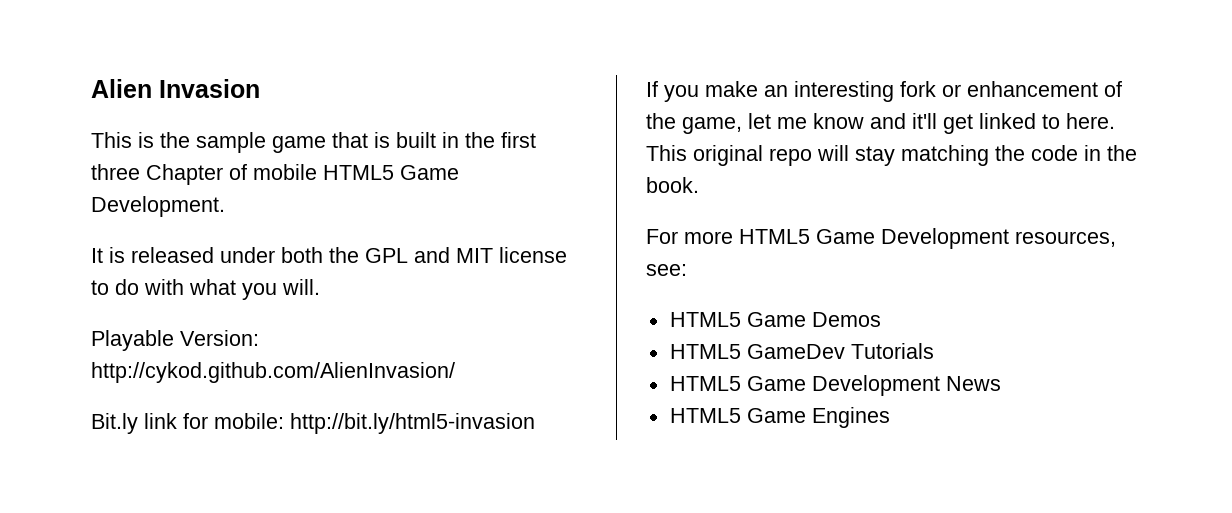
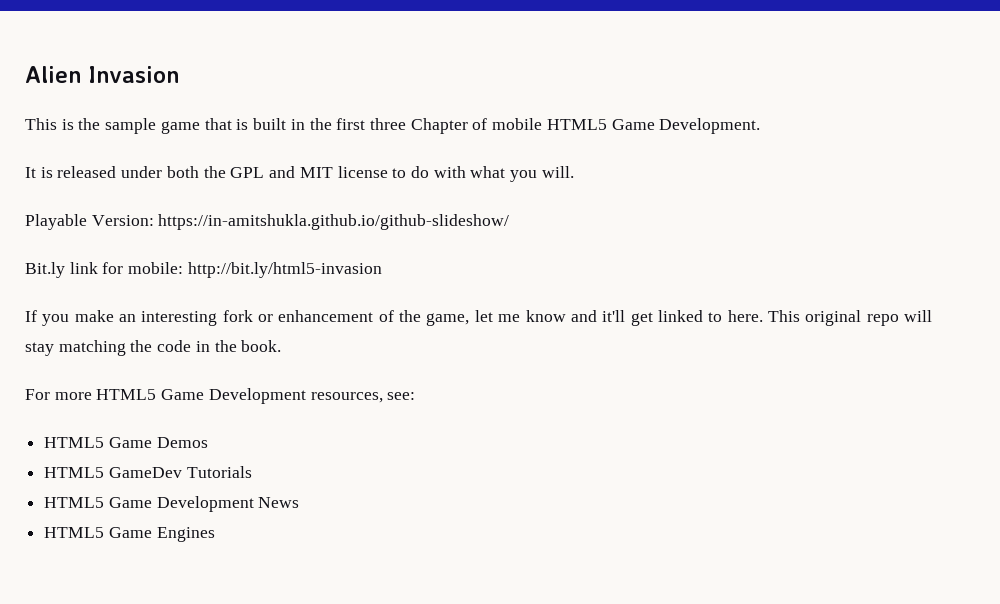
- Playable Version: http://cykod.github.com/AlienInvasion/
+ Playable Version: https://in-amitshukla.github.io/github-slideshow/

